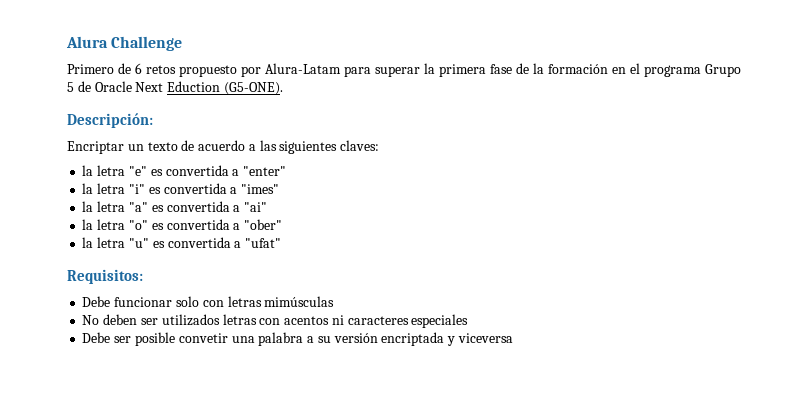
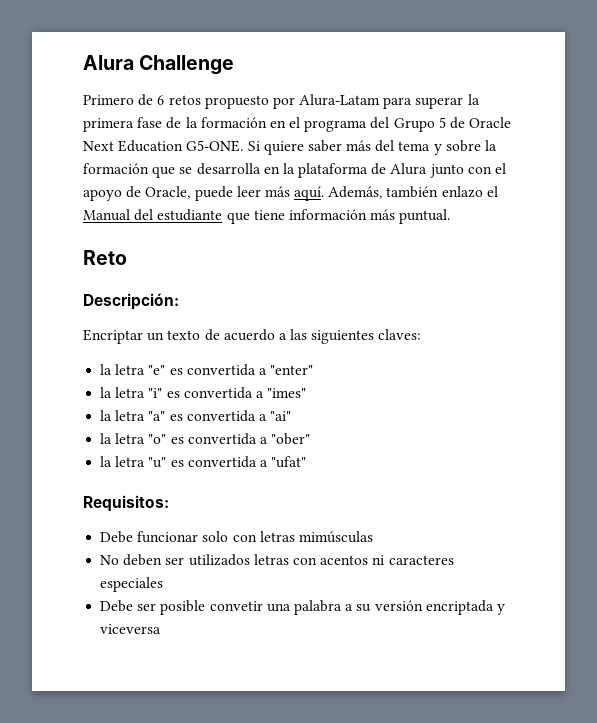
- Primero de 6 retos propuesto por Alura-Latam para superar la primera fase de la formación en el programa Grupo 5 de Oracle Next Eduction (G5-ONE).
+ Primero de 6 retos propuesto por Alura-Latam para superar la primera fase de la formación en el programa del Grupo 5 de Oracle Next Education G5-ONE. Si quiere saber más del tema y sobre la formación que se desarrolla en la plataforma de Alura junto con el apoyo de Oracle, puede leer más aquí. Además, también enlazo el Manual del estudiante que tiene información más puntual.
+ Reto

